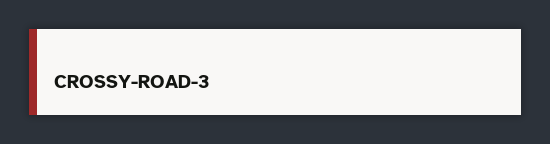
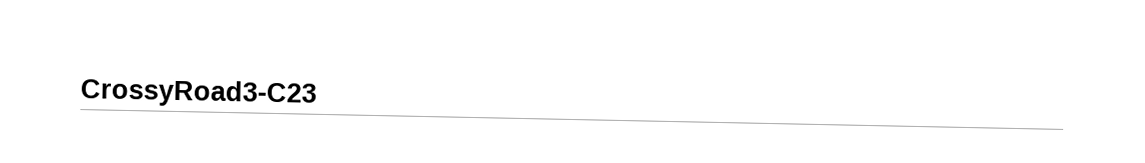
- CROSSY-ROAD-3
+ CrossyRoad3-C23

